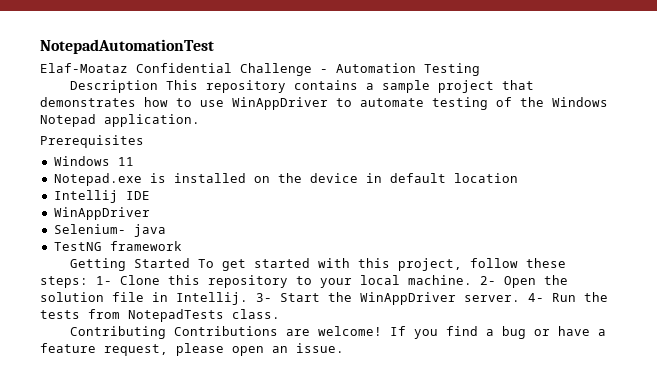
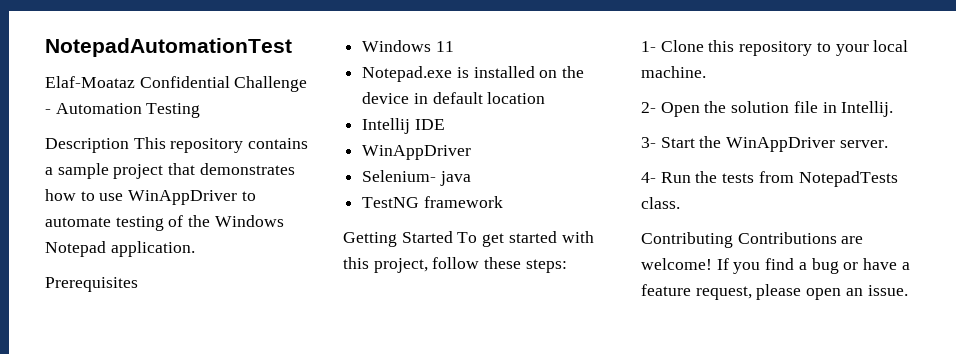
- Getting Started To get started with this project, follow these steps: 1- Clone this repository to your local machine. 2- Open the solution file in Intellij. 3- Start the WinAppDriver server. 4- Run the tests from NotepadTests class.
+ Getting Started To get started with this project, follow these steps:
+ 1- Clone this repository to your local machine.
+ 2- Open the solution file in Intellij.
+ 3- Start the WinAppDriver server.
+ 4- Run the tests from NotepadTests class.

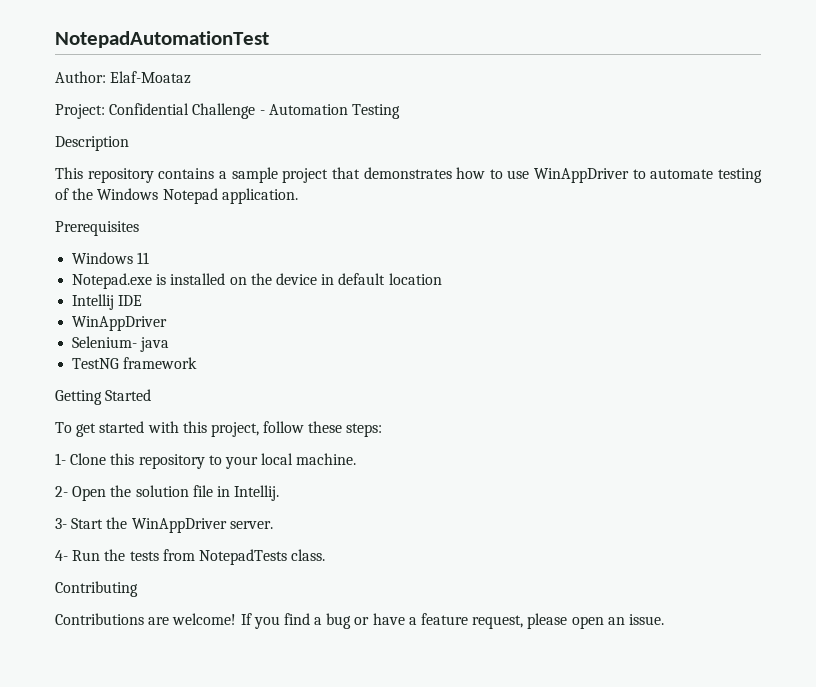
- Elaf-Moataz Confidential Challenge - Automation Testing
+ Author: Elaf-Moataz
+ Project: Confidential Challenge - Automation Testing
- Description This repository contains a sample project that demonstrates how to use WinAppDriver to automate testing of the Windows Notepad application.
+ Description
+ This repository contains a sample project that demonstrates how to use WinAppDriver to automate testing of the Windows Notepad application.
- Getting Started To get started with this project, follow these steps:
+ Getting Started
+ To get started with this project, follow these steps:
- Contributing Contributions are welcome!
+ Contributing
+ Contributions are welcome!

